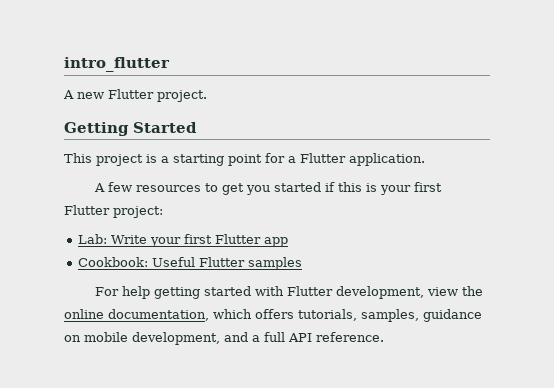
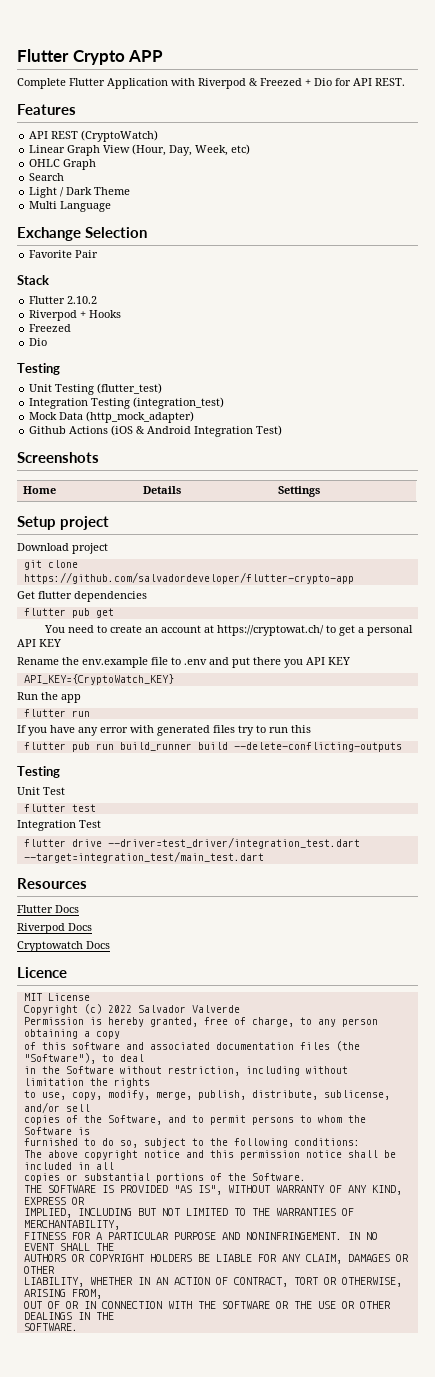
- intro_flutter
- A new Flutter project.
- Getting Started
- This project is a starting point for a Flutter application.
- A few resources to get you started if this is your first Flutter project:
- Lab: Write your first Flutter app
- Cookbook: Useful Flutter samples
- For help getting started with Flutter development, view the online documentation, which offers tutorials, samples, guidance on mobile development, and a full API reference.
+ Flutter Crypto APP
+ Complete Flutter Application with Riverpod & Freezed + Dio for API REST.
+ Features
+ API REST (CryptoWatch)
+ Linear Graph View (Hour, Day, Week, etc)
+ OHLC Graph
+ Search
+ Light / Dark Theme
+ Multi Language
+ Exchange Selection
+ Favorite Pair
+ Stack
+ Flutter 2.10.2
+ Riverpod + Hooks
+ Freezed
+ Dio
+ Testing
+ Unit Testing (flutter_test)
+ Integration Testing (integration_test)
+ Mock Data (http_mock_adapter)
+ Github Actions (iOS & Android Integration Test)
+ Screenshots
+ Home | Details | Settings
+ Setup project
+ Download project
+ git clone https://github.com/salvadordeveloper/flutter-crypto-app
+ Get flutter dependencies
+ flutter pub get
+ You need to create an account at https://cryptowat.ch/ to get a personal API KEY
+ Rename the env.example file to .env and put there you API KEY
+ API_KEY={CryptoWatch_KEY}
+ Run the app
+ flutter run
+ If you have any error with generated files try to run this
+ flutter pub run build_runner build --delete-conflicting-outputs
+ Testing
+ Unit Test
+ flutter test
+ Integration Test
+ flutter drive --driver=test_driver/integration_test.dart --target=integration_test/main_test.dart
+ Resources
+ Flutter Docs
+ Riverpod Docs
+ Cryptowatch Docs
+ Licence
+ MIT License
+ Copyright (c) 2022 Salvador Valverde
+ Permission is hereby granted, free of charge, to any person obtaining a copy
+ of this software and associated documentation files (the "Software"), to deal
+ in the Software without restriction, including without limitation the rights
+ to use, copy, modify, merge, publish, distribute, sublicense, and/or sell
+ copies of the Software, and to permit persons to whom the Software is
+ furnished to do so, subject to the following conditions:
+ The above copyright notice and this permission notice shall be included in all
+ copies or substantial portions of the Software.
+ THE SOFTWARE IS PROVIDED "AS IS", WITHOUT WARRANTY OF ANY KIND, EXPRESS OR
+ IMPLIED, INCLUDING BUT NOT LIMITED TO THE WARRANTIES OF MERCHANTABILITY,
+ FITNESS FOR A PARTICULAR PURPOSE AND NONINFRINGEMENT. IN NO EVENT SHALL THE
+ AUTHORS OR COPYRIGHT HOLDERS BE LIABLE FOR ANY CLAIM, DAMAGES OR OTHER
+ LIABILITY, WHETHER IN AN ACTION OF CONTRACT, TORT OR OTHERWISE, ARISING FROM,
+ OUT OF OR IN CONNECTION WITH THE SOFTWARE OR THE USE OR OTHER DEALINGS IN THE
+ SOFTWARE.

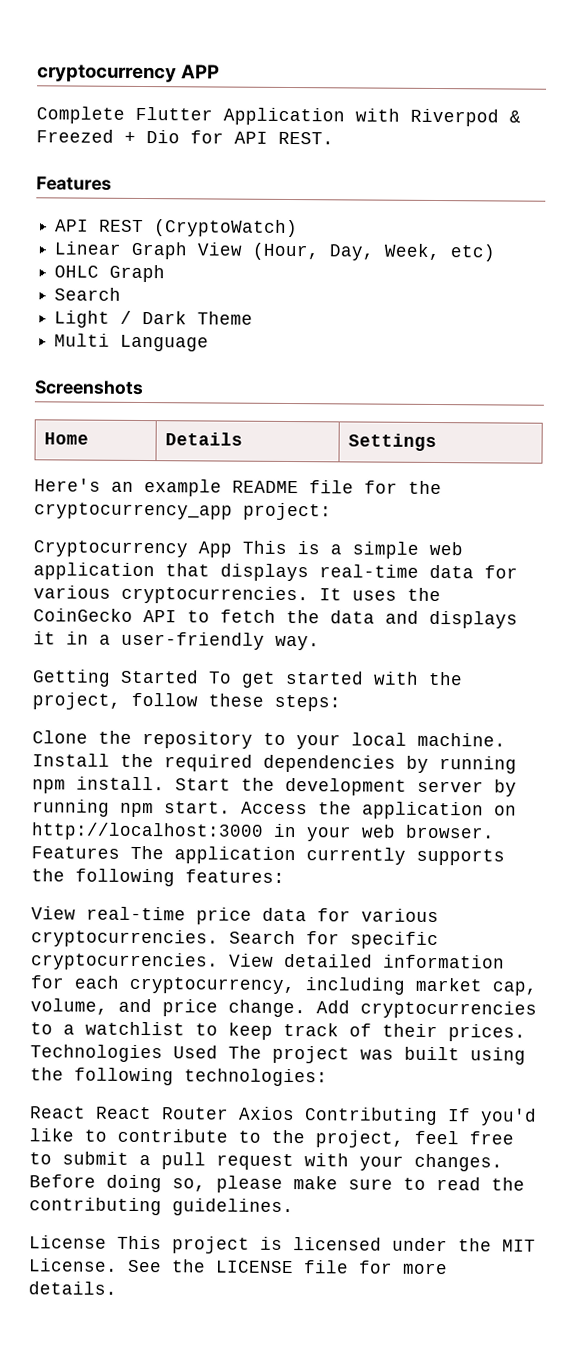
- Flutter Crypto APP
+ cryptocurrency APP
- Exchange Selection
- Favorite Pair
- Stack
- Flutter 2.10.2
- Riverpod + Hooks
- Freezed
- Dio
- Testing
- Unit Testing (flutter_test)
- Integration Testing (integration_test)
- Mock Data (http_mock_adapter)
- Github Actions (iOS & Android Integration Test)
  Screenshots
  Home | Details | Settings
- Setup project
- Download project
- git clone https://github.com/salvadordeveloper/flutter-crypto-app
- Get flutter dependencies
- flutter pub get
- You need to create an account at https://cryptowat.ch/ to get a personal API KEY
- Rename the env.example file to .env and put there you API KEY
- API_KEY={CryptoWatch_KEY}
- Run the app
- flutter run
- If you have any error with generated files try to run this
- flutter pub run build_runner build --delete-conflicting-outputs
- Testing
- Unit Test
- flutter test
- Integration Test
- flutter drive --driver=test_driver/integration_test.dart --target=integration_test/main_test.dart
- Resources
- Flutter Docs
- Riverpod Docs
- Cryptowatch Docs
- Licence
- MIT License
- Copyright (c) 2022 Salvador Valverde
- Permission is hereby granted, free of charge, to any person obtaining a copy
- of this software and associated documentation files (the "Software"), to deal
- in the Software without restriction, including without limitation the rights
- to use, copy, modify, merge, publish, distribute, sublicense, and/or sell
- copies of the Software, and to permit persons to whom the Software is
- furnished to do so, subject to the following conditions:
- The above copyright notice and this permission notice shall be included in all
- copies or substantial portions of the Software.
- THE SOFTWARE IS PROVIDED "AS IS", WITHOUT WARRANTY OF ANY KIND, EXPRESS OR
- IMPLIED, INCLUDING BUT NOT LIMITED TO THE WARRANTIES OF MERCHANTABILITY,
- FITNESS FOR A PARTICULAR PURPOSE AND NONINFRINGEMENT. IN NO EVENT SHALL THE
- AUTHORS OR COPYRIGHT HOLDERS BE LIABLE FOR ANY CLAIM, DAMAGES OR OTHER
- LIABILITY, WHETHER IN AN ACTION OF CONTRACT, TORT OR OTHERWISE, ARISING FROM,
- OUT OF OR IN CONNECTION WITH THE SOFTWARE OR THE USE OR OTHER DEALINGS IN THE
- SOFTWARE.
+ Here's an example README file for the cryptocurrency_app project:
+ Cryptocurrency App This is a simple web application that displays real-time data for various cryptocurrencies. It uses the CoinGecko API to fetch the data and displays it in a user-friendly way.
+ Getting Started To get started with the project, follow these steps:
+ Clone the repository to your local machine. Install the required dependencies by running npm install. Start the development server by running npm start. Access the application on http://localhost:3000 in your web browser. Features The application currently supports the following features:
+ View real-time price data for various cryptocurrencies. Search for specific cryptocurrencies. View detailed information for each cryptocurrency, including market cap, volume, and price change. Add cryptocurrencies to a watchlist to keep track of their prices. Technologies Used The project was built using the following technologies:
+ React React Router Axios Contributing If you'd like to contribute to the project, feel free to submit a pull request with your changes. Before doing so, please make sure to read the contributing guidelines.
+ License This project is licensed under the MIT License. See the LICENSE file for more details.

